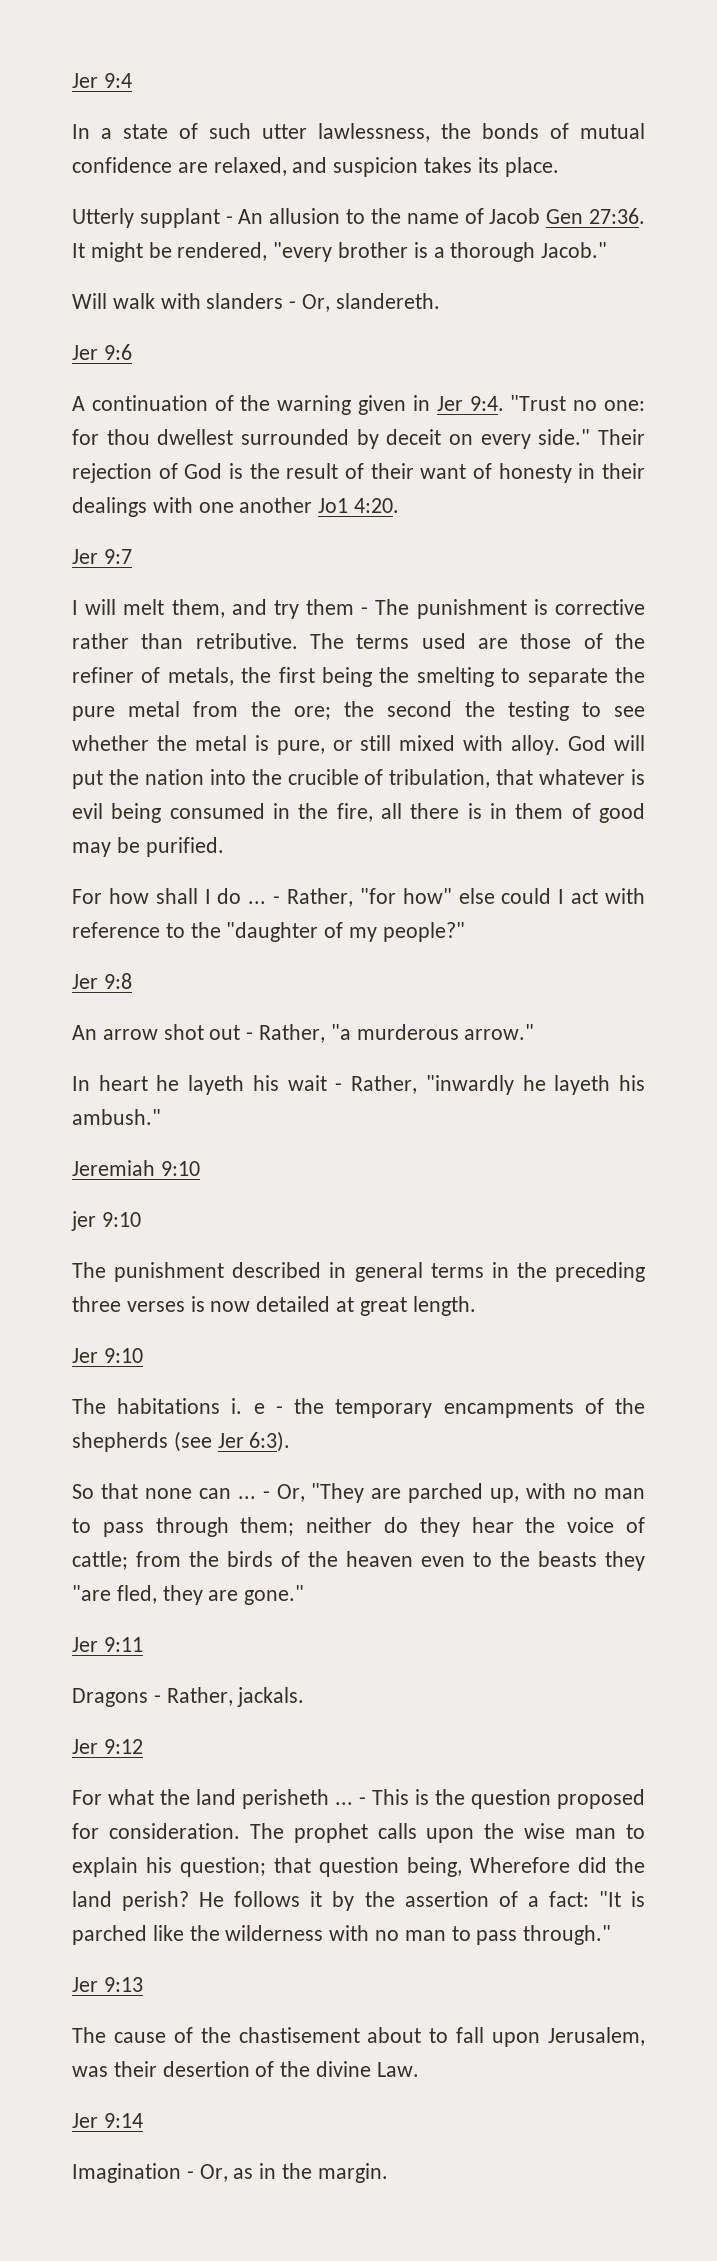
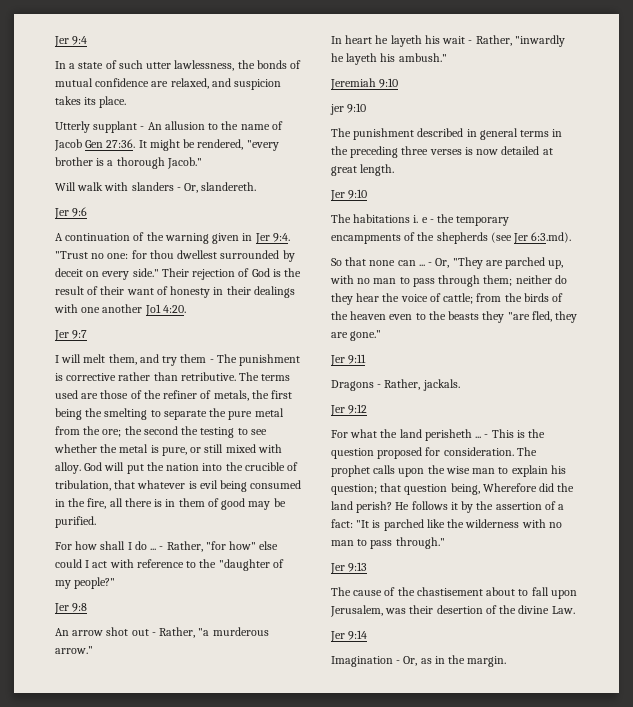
- The habitations i. e - the temporary encampments of the shepherds (see Jer 6:3).
+ The habitations i. e - the temporary encampments of the shepherds (see Jer 6:3.md).

